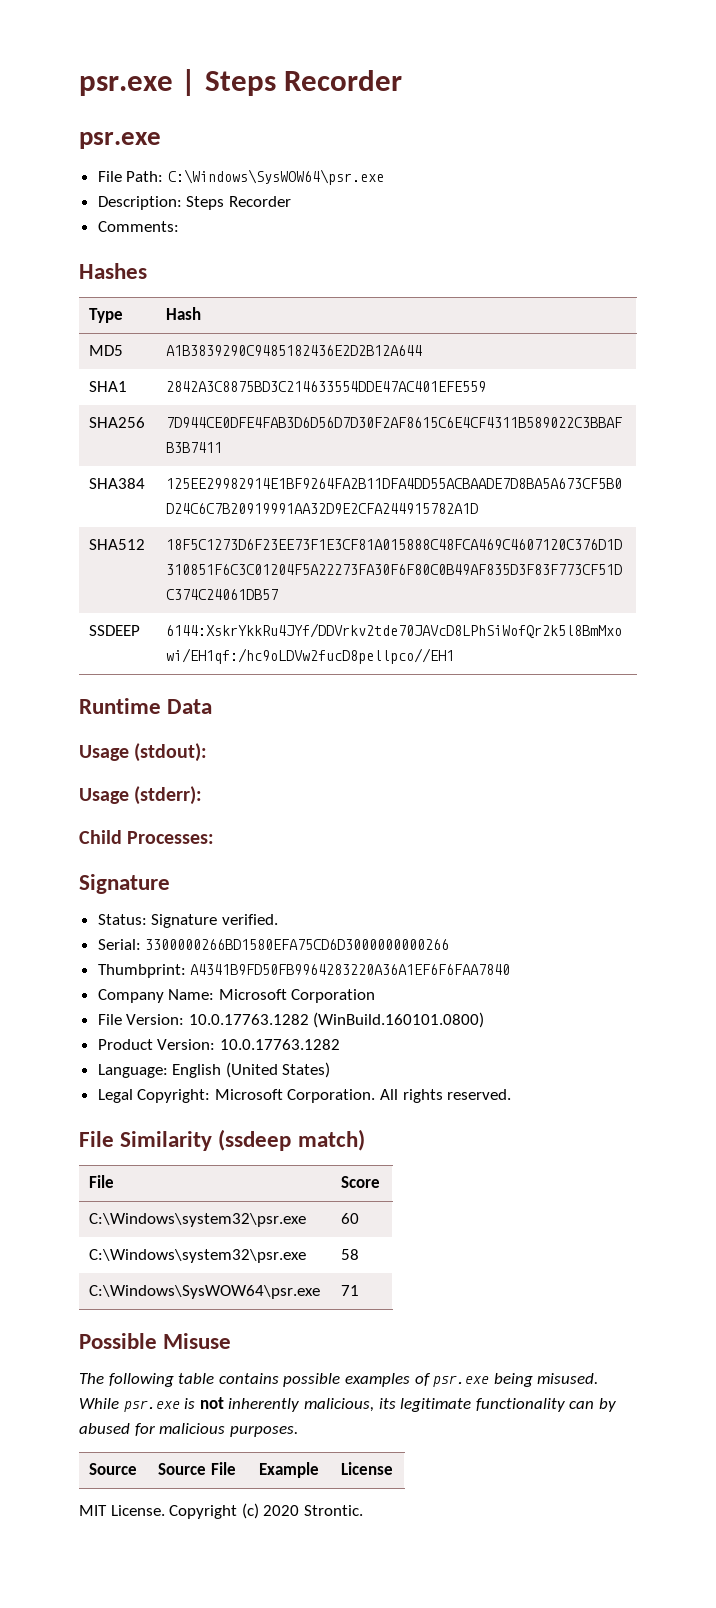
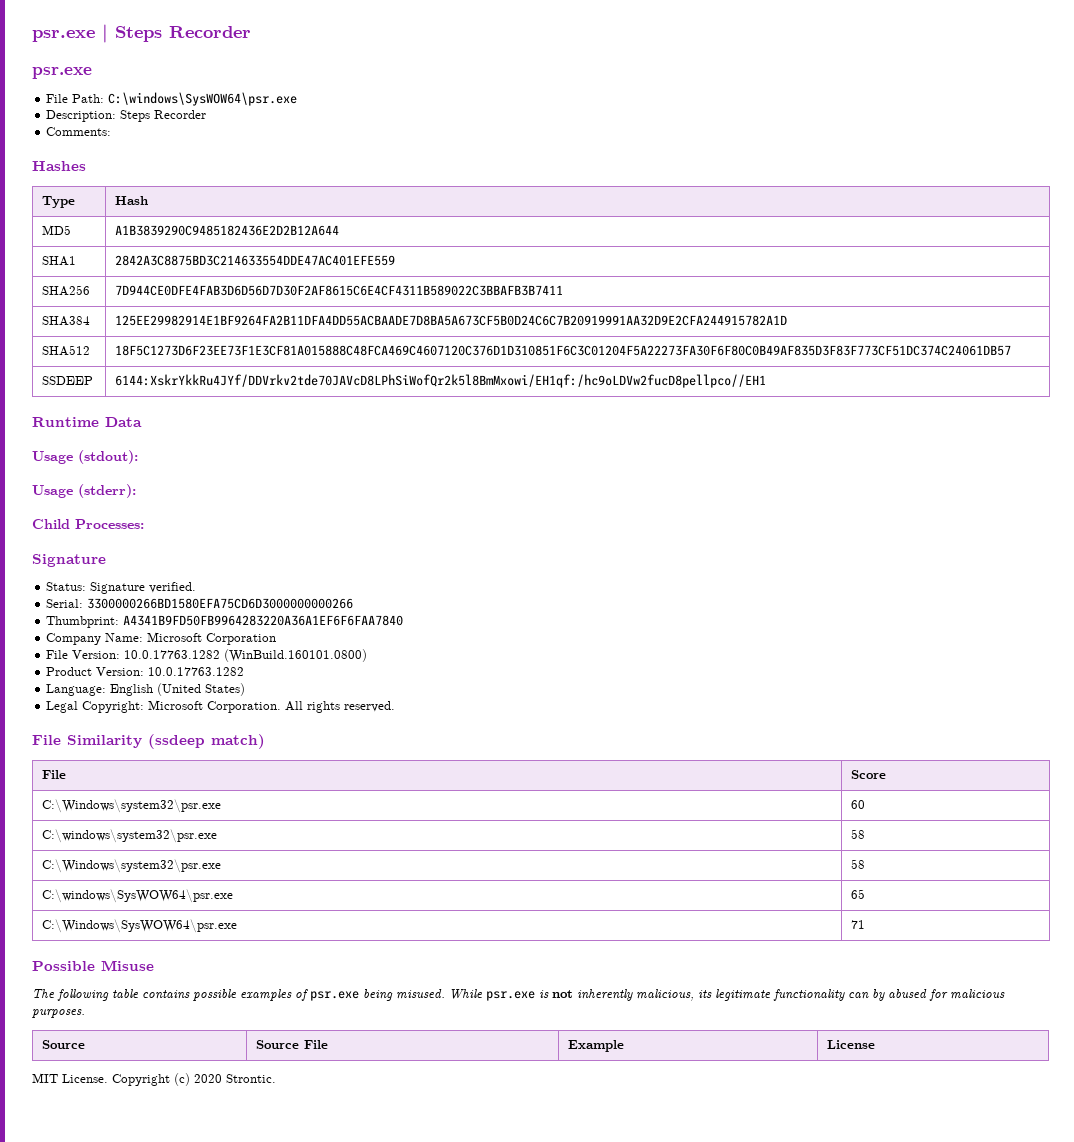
- File Path: C:\Windows\SysWOW64\psr.exe
+ File Path: C:\windows\SysWOW64\psr.exe
+ C:\windows\system32\psr.exe | 58
+ C:\windows\SysWOW64\psr.exe | 65

